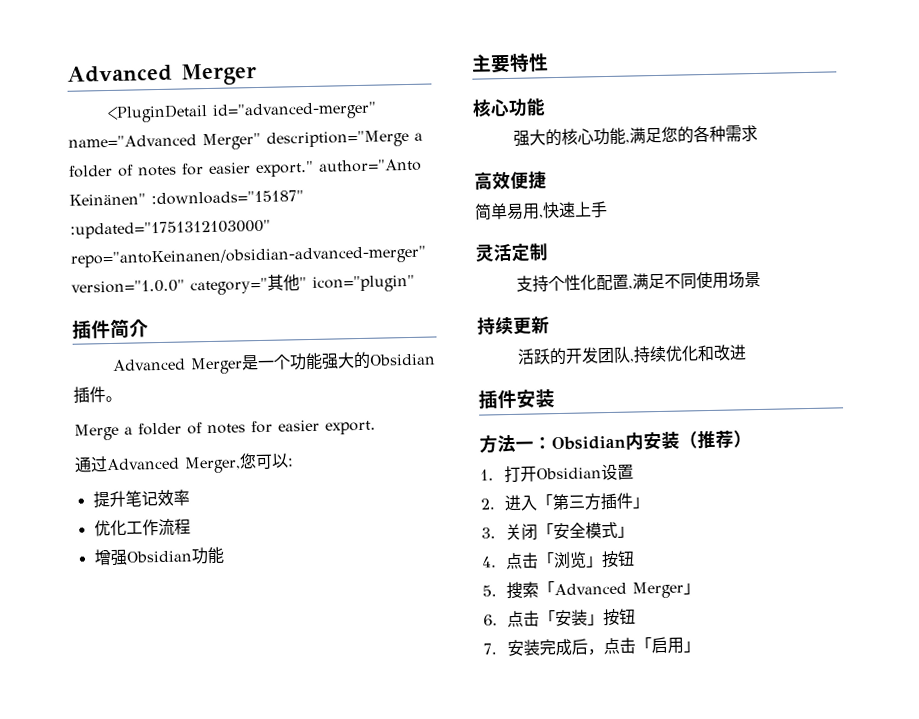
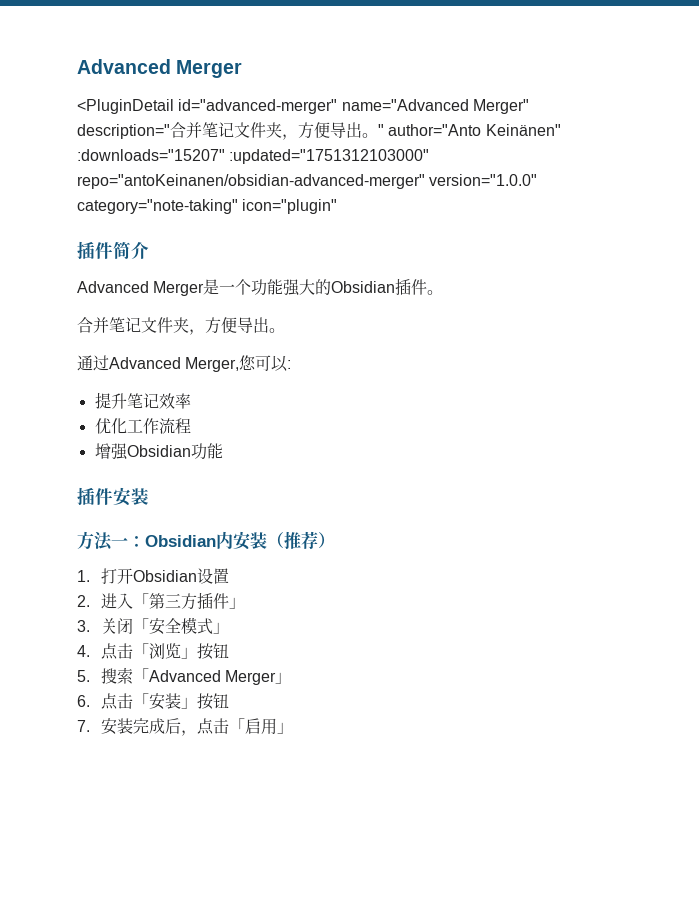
- <PluginDetail id="advanced-merger" name="Advanced Merger" description="Merge a folder of notes for easier export." author="Anto Keinänen" :downloads="15187" :updated="1751312103000" repo="antoKeinanen/obsidian-advanced-merger" version="1.0.0" category="其他" icon="plugin"
+ <PluginDetail id="advanced-merger" name="Advanced Merger" description="合并笔记文件夹，方便导出。" author="Anto Keinänen" :downloads="15207" :updated="1751312103000" repo="antoKeinanen/obsidian-advanced-merger" version="1.0.0" category="note-taking" icon="plugin"
  Advanced Merger是一个功能强大的Obsidian插件。
- Merge a folder of notes for easier export.
+ 合并笔记文件夹，方便导出。
- 主要特性
- 核心功能
- 强大的核心功能,满足您的各种需求
- 高效便捷
- 简单易用,快速上手
- 灵活定制
- 支持个性化配置,满足不同使用场景
- 持续更新
- 活跃的开发团队,持续优化和改进

